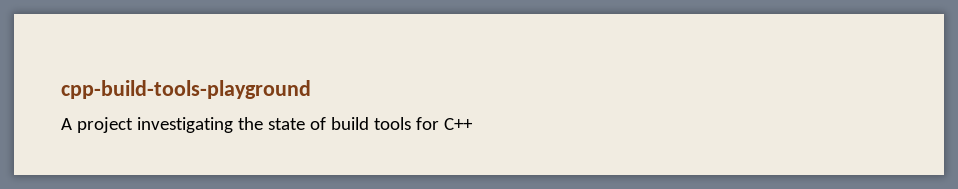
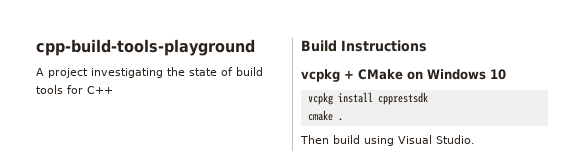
+ Build Instructions
+ vcpkg + CMake on Windows 10
+ vcpkg install cpprestsdk
+ cmake .
+ Then build using Visual Studio.

